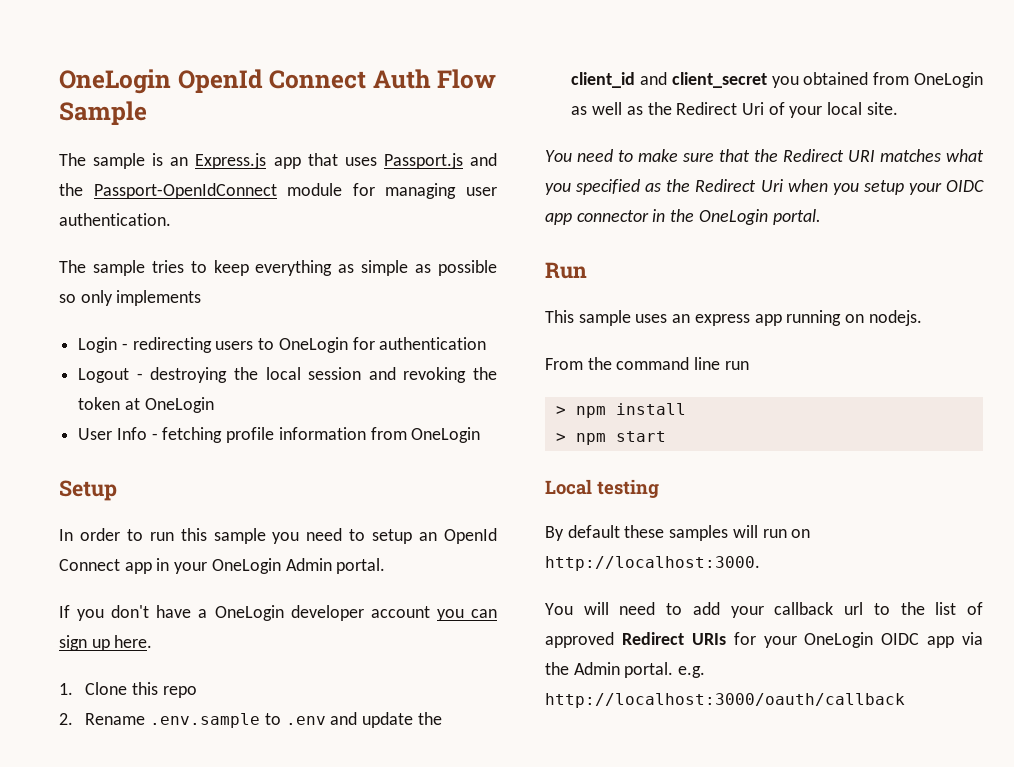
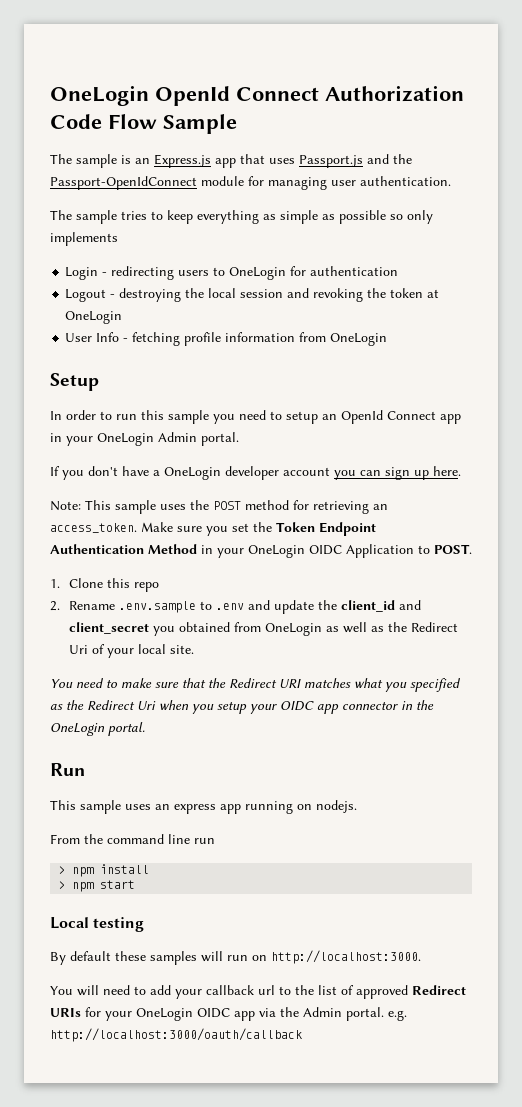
- OneLogin OpenId Connect Auth Flow Sample
+ OneLogin OpenId Connect Authorization Code Flow Sample
+ Note: This sample uses the POST method for retrieving an access_token. Make sure you set the Token Endpoint Authentication Method in your OneLogin OIDC Application to POST.

